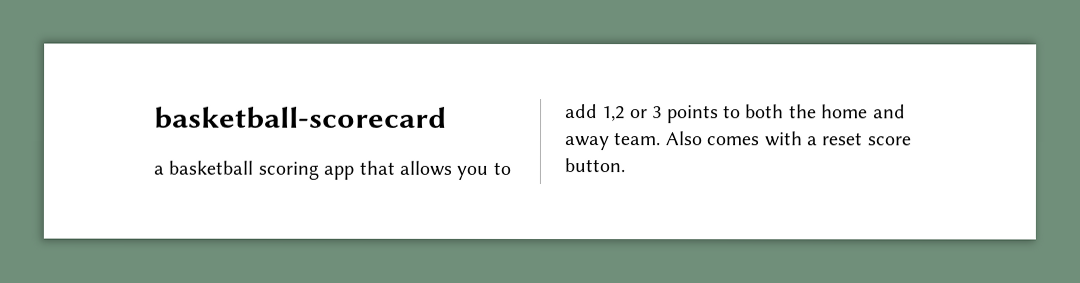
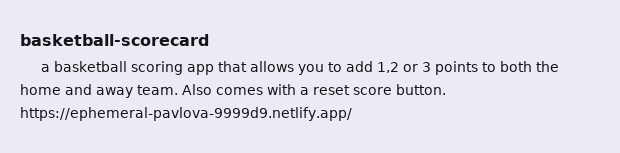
- Also comes with a reset score button.
+ Also comes with a reset score button. https://ephemeral-pavlova-9999d9.netlify.app/

